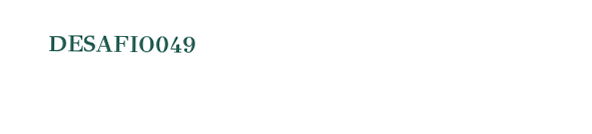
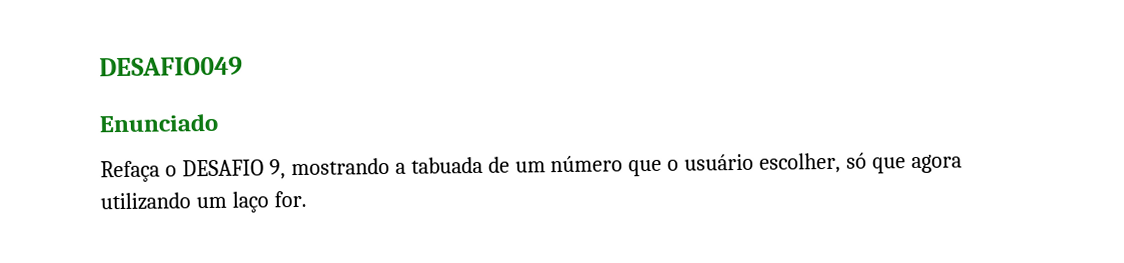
+ Enunciado
+ Refaça o DESAFIO 9, mostrando a tabuada de um número que o usuário escolher, só que agora utilizando um laço for.

